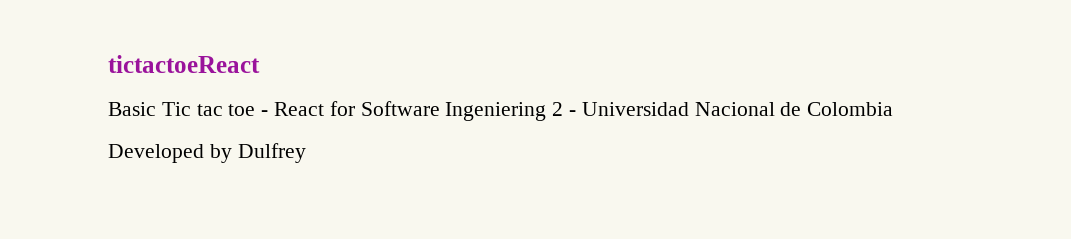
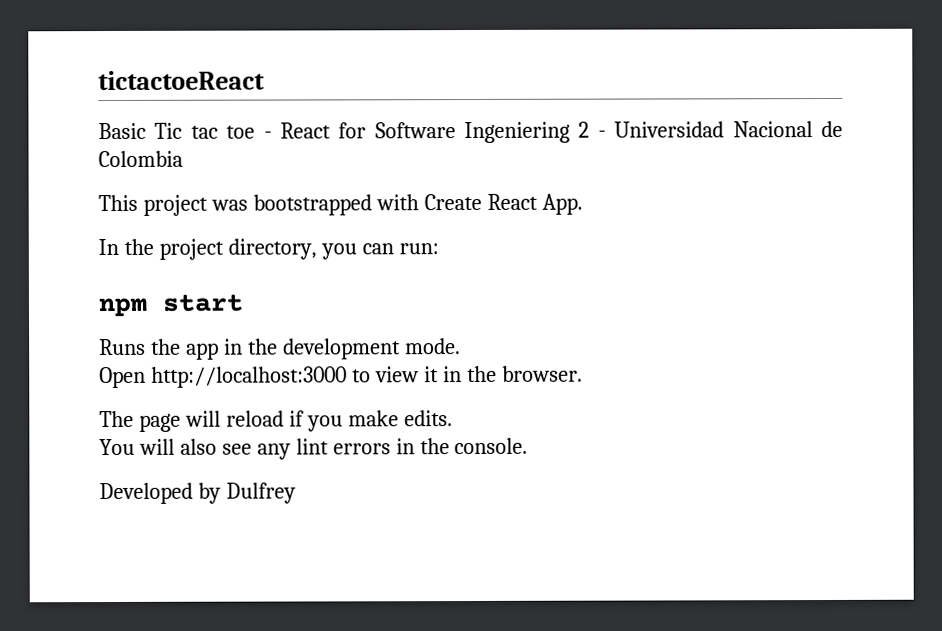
+ This project was bootstrapped with Create React App.
+ In the project directory, you can run:
+ npm start
+ Runs the app in the development mode.
+ Open http://localhost:3000 to view it in the browser.
+ The page will reload if you make edits.
+ You will also see any lint errors in the console.

